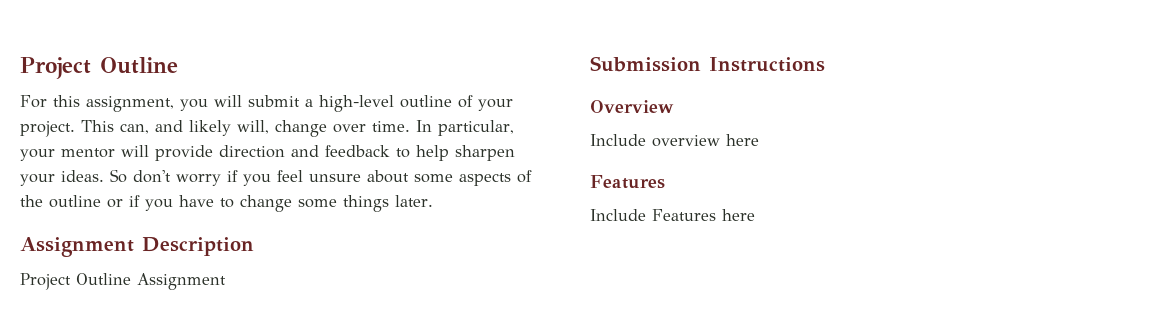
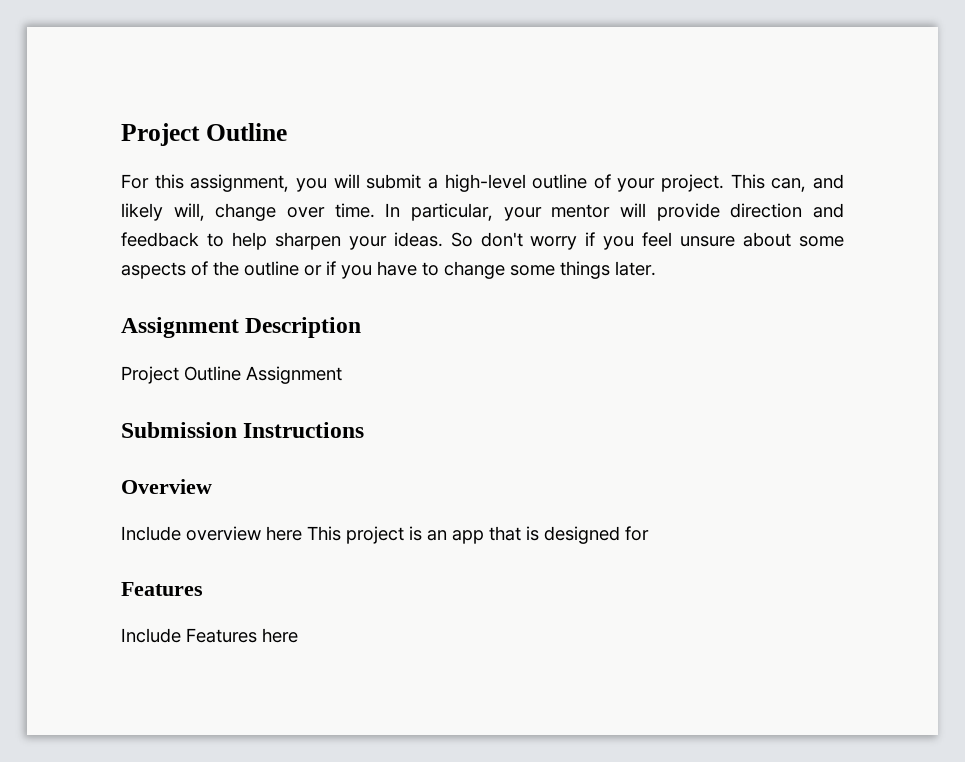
- Include overview here
+ Include overview here This project is an app that is designed for

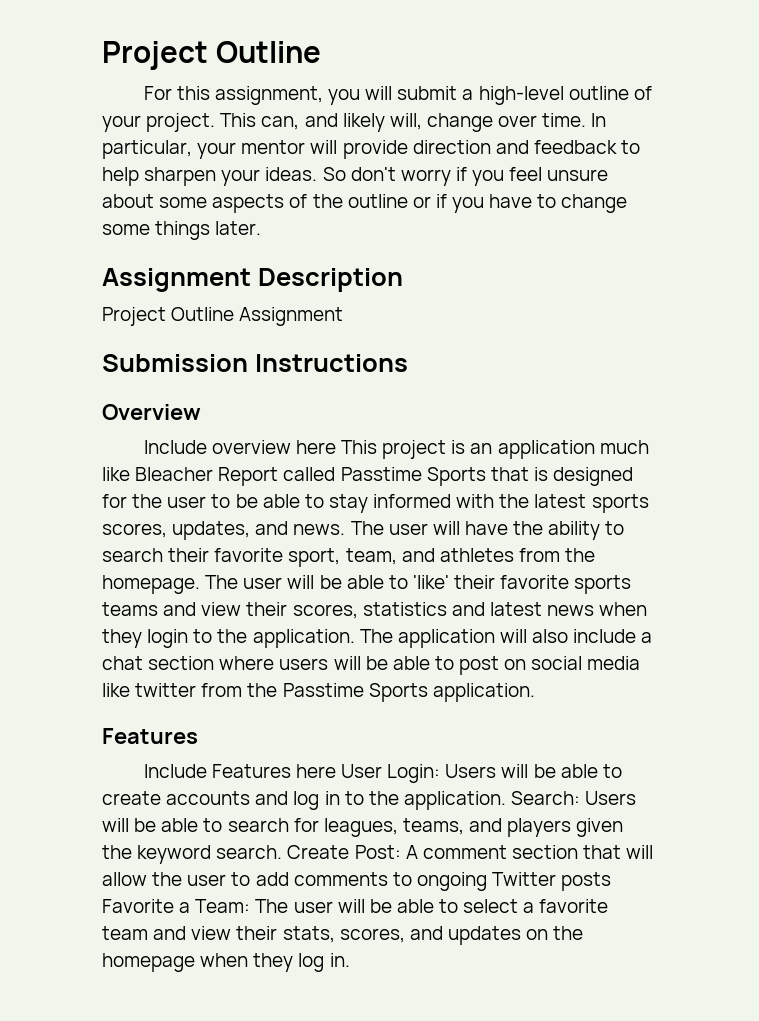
- Include overview here This project is an app that is designed for
+ Include overview here This project is an application much like Bleacher Report called Passtime Sports that is designed for the user to be able to stay informed with the latest sports scores, updates, and news. The user will have the ability to search their favorite sport, team, and athletes from the homepage. The user will be able to 'like' their favorite sports teams and view their scores, statistics and latest news when they login to the application. The application will also include a chat section where users will be able to post on social media like twitter from the Passtime Sports application.
  Features
- Include Features here
+ Include Features here User Login: Users will be able to create accounts and log in to the application. Search: Users will be able to search for leagues, teams, and players given the keyword search. Create Post: A comment section that will allow the user to add comments to ongoing Twitter posts Favorite a Team: The user will be able to select a favorite team and view their stats, scores, and updates on the homepage when they log in.

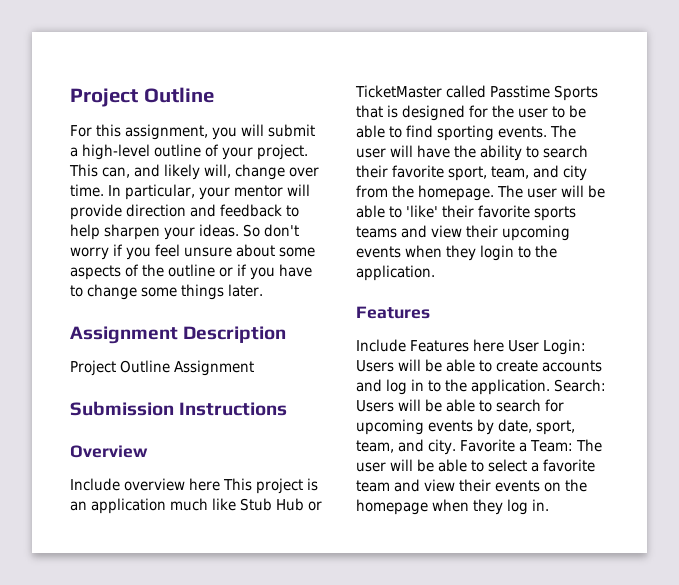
- Include overview here This project is an application much like Bleacher Report called Passtime Sports that is designed for the user to be able to stay informed with the latest sports scores, updates, and news.
+ Include overview here This project is an application much like Stub Hub or TicketMaster called Passtime Sports that is designed for the user to be able to find sporting events.
- The user will have the ability to search their favorite sport, team, and athletes from the homepage.
+ The user will have the ability to search their favorite sport, team, and city from the homepage.
- The user will be able to 'like' their favorite sports teams and view their scores, statistics and latest news when they login to the application. The application will also include a chat section where users will be able to post on social media like twitter from the Passtime Sports application.
+ The user will be able to 'like' their favorite sports teams and view their upcoming events when they login to the application.
- Search: Users will be able to search for leagues, teams, and players given the keyword search. Create Post: A comment section that will allow the user to add comments to ongoing Twitter posts Favorite a Team: The user will be able to select a favorite team and view their stats, scores, and updates on the homepage when they log in.
+ Search: Users will be able to search for upcoming events by date, sport, team, and city. Favorite a Team: The user will be able to select a favorite team and view their events on the homepage when they log in.

